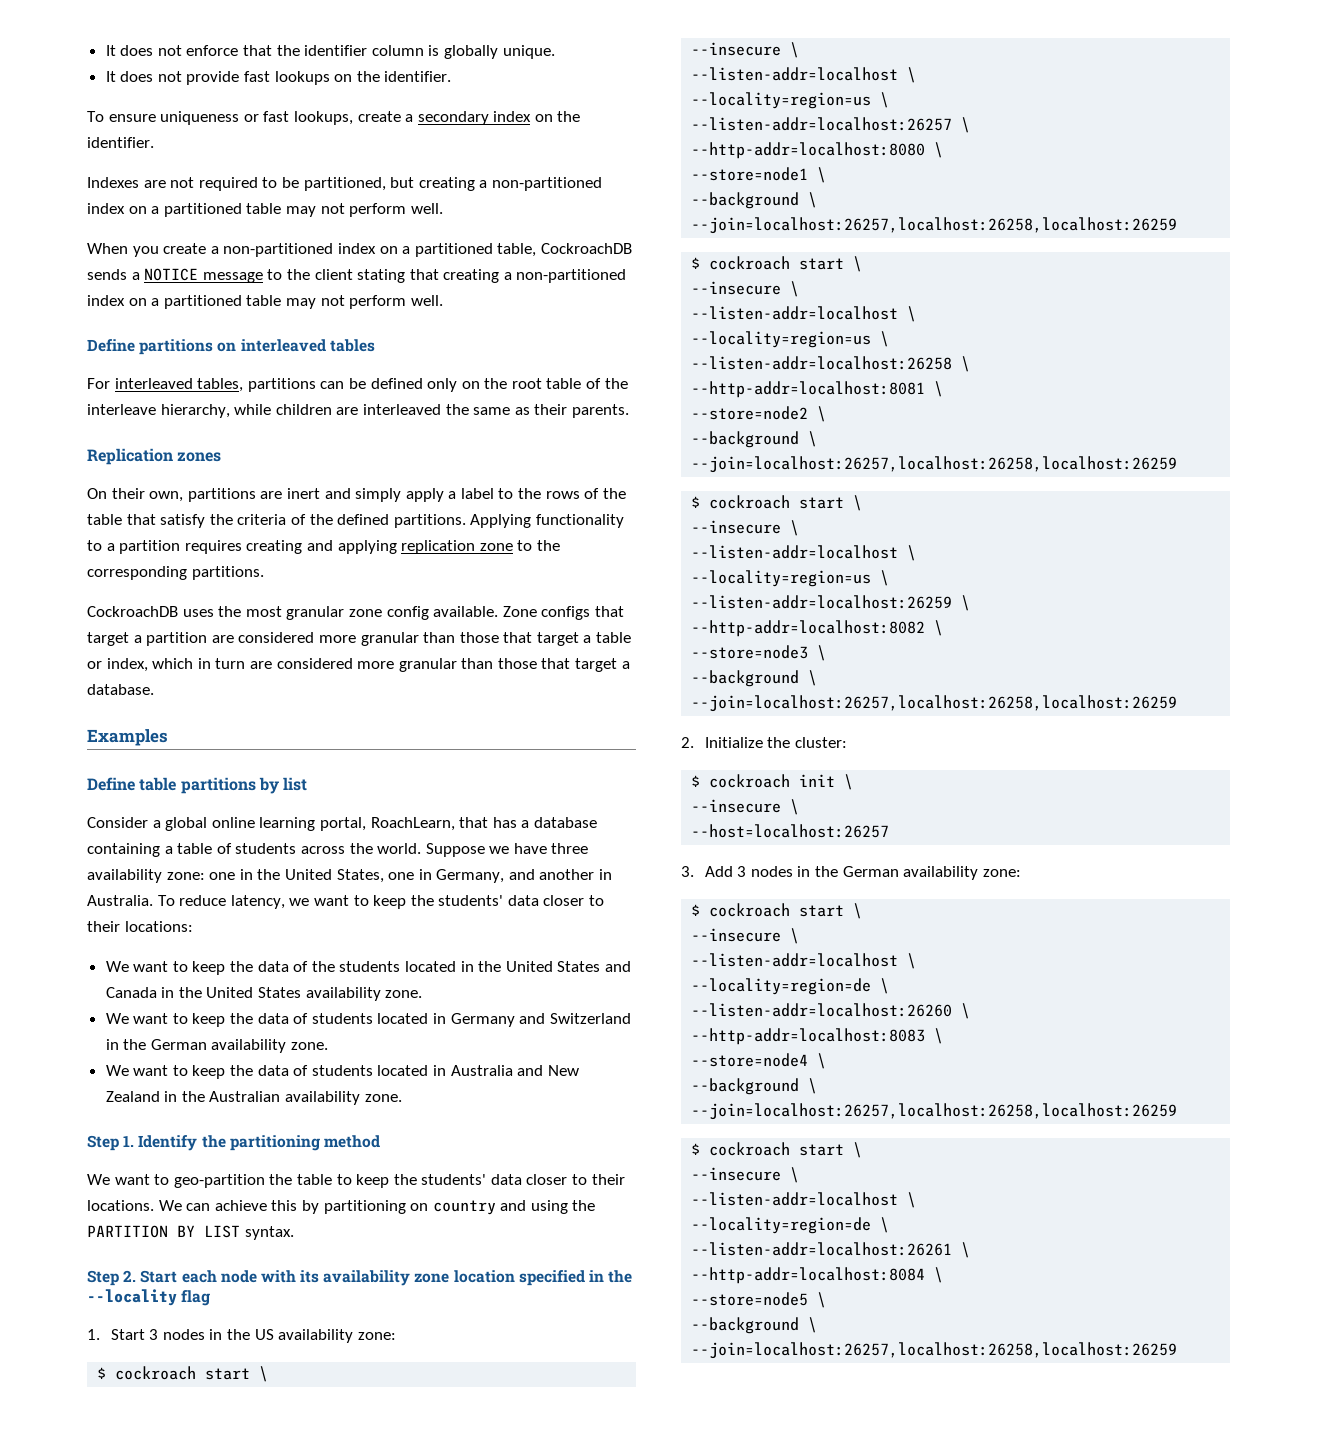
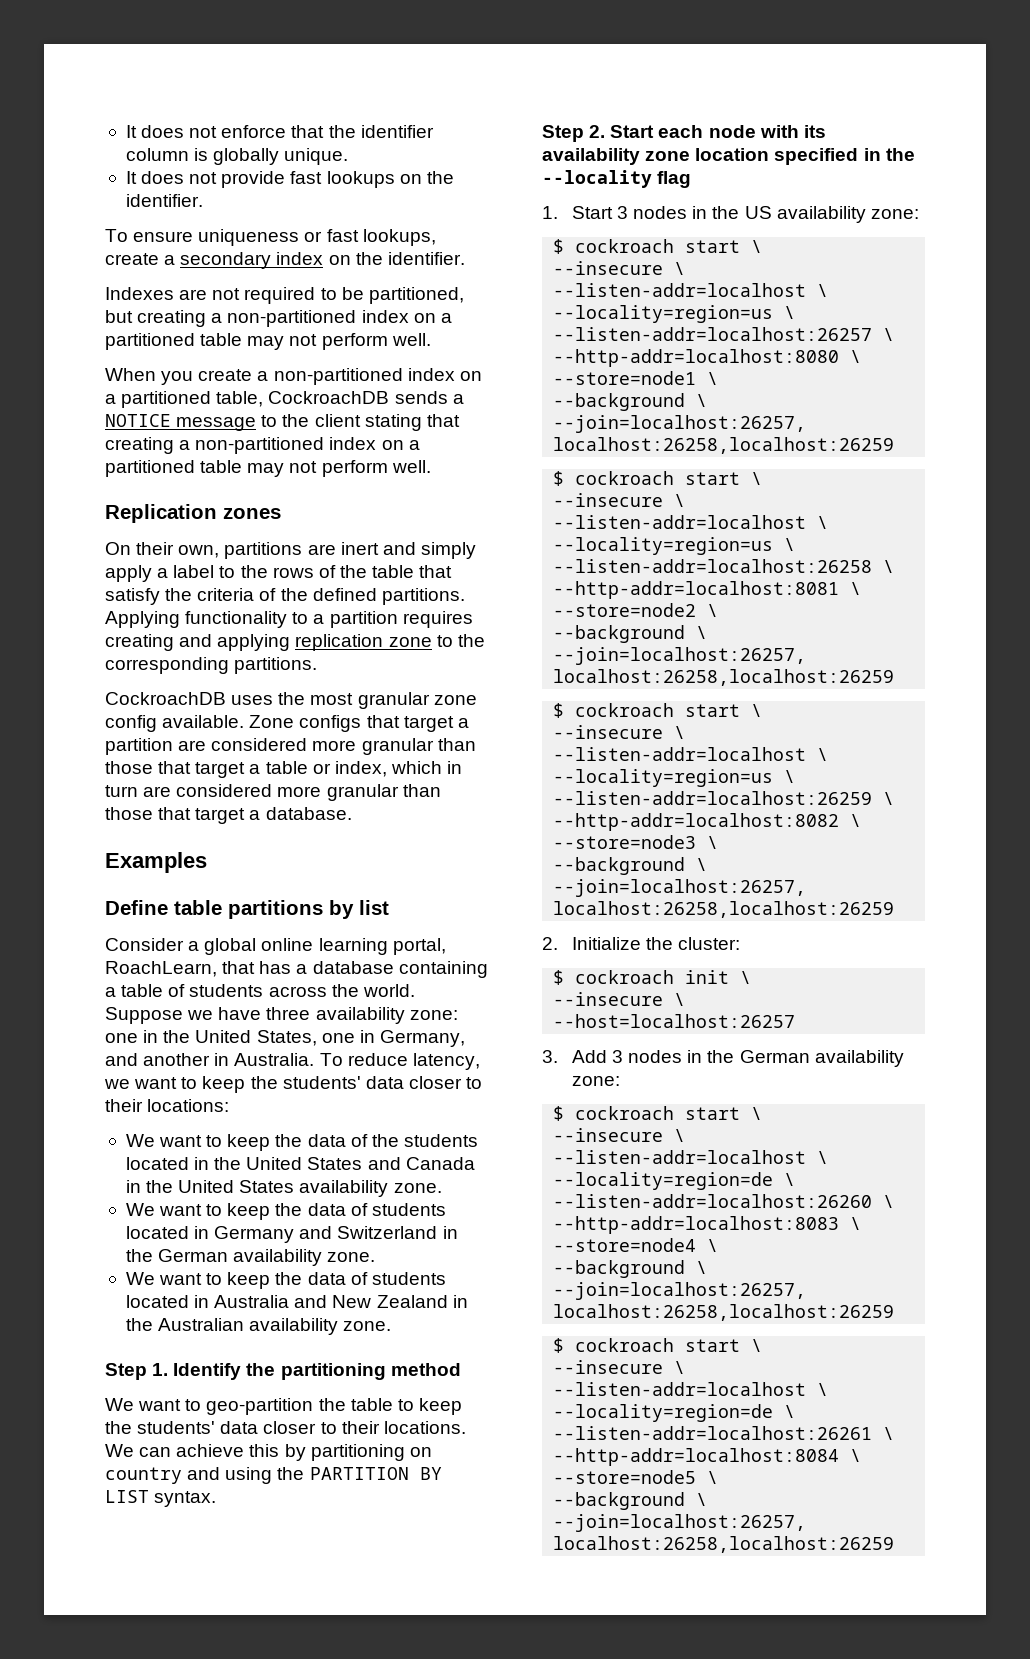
- Define partitions on interleaved tables
- For interleaved tables, partitions can be defined only on the root table of the interleave hierarchy, while children are interleaved the same as their parents.

